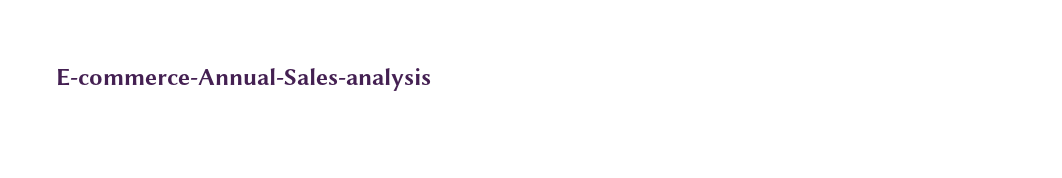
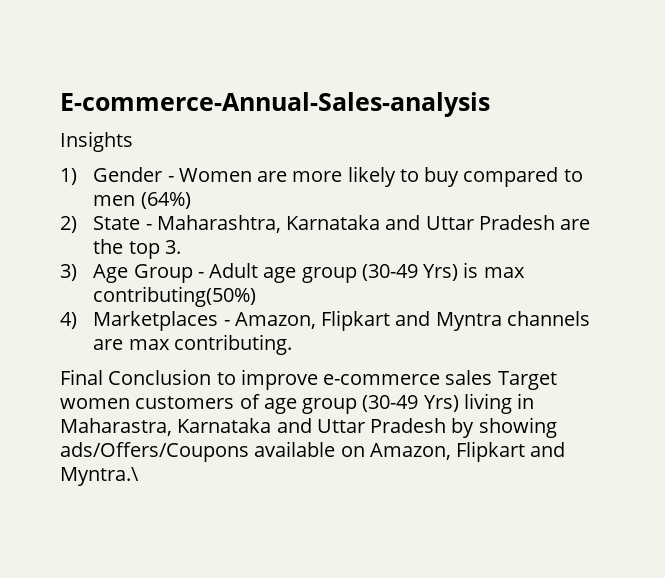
+ Insights
+ 1) Gender - Women are more likely to buy compared to men (64%)
+ 2) State - Maharashtra, Karnataka and Uttar Pradesh are the top 3.
+ 3) Age Group - Adult age group (30-49 Yrs) is max contributing(50%)
+ 4) Marketplaces - Amazon, Flipkart and Myntra channels are max contributing.
+ Final Conclusion to improve e-commerce sales Target women customers of age group (30-49 Yrs) living in Maharastra, Karnataka and Uttar Pradesh by showing ads/Offers/Coupons available on Amazon, Flipkart and Myntra.\

